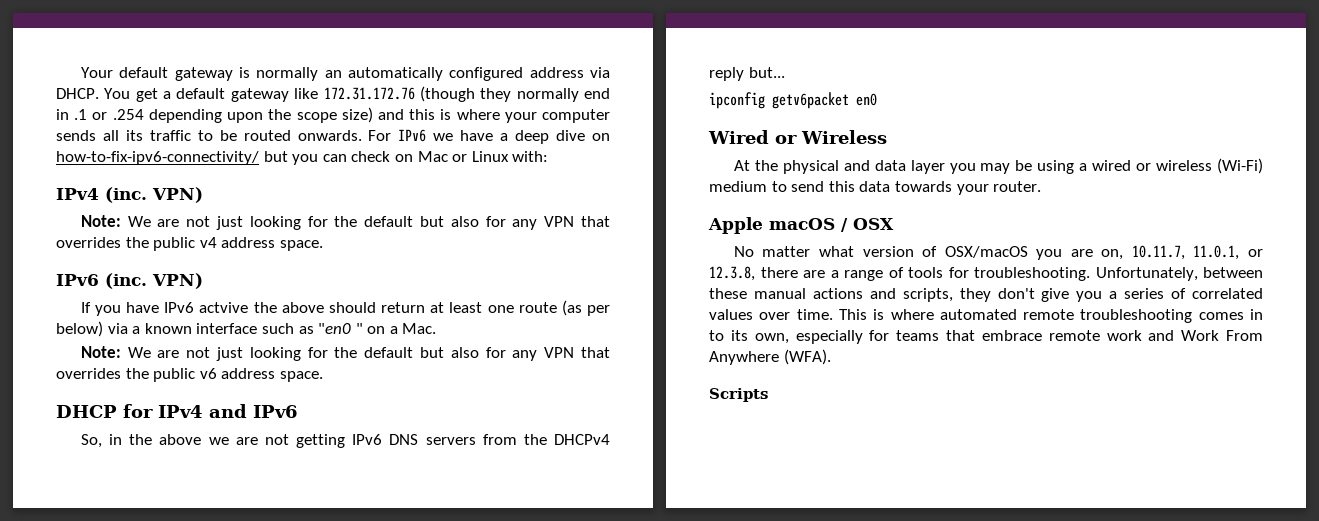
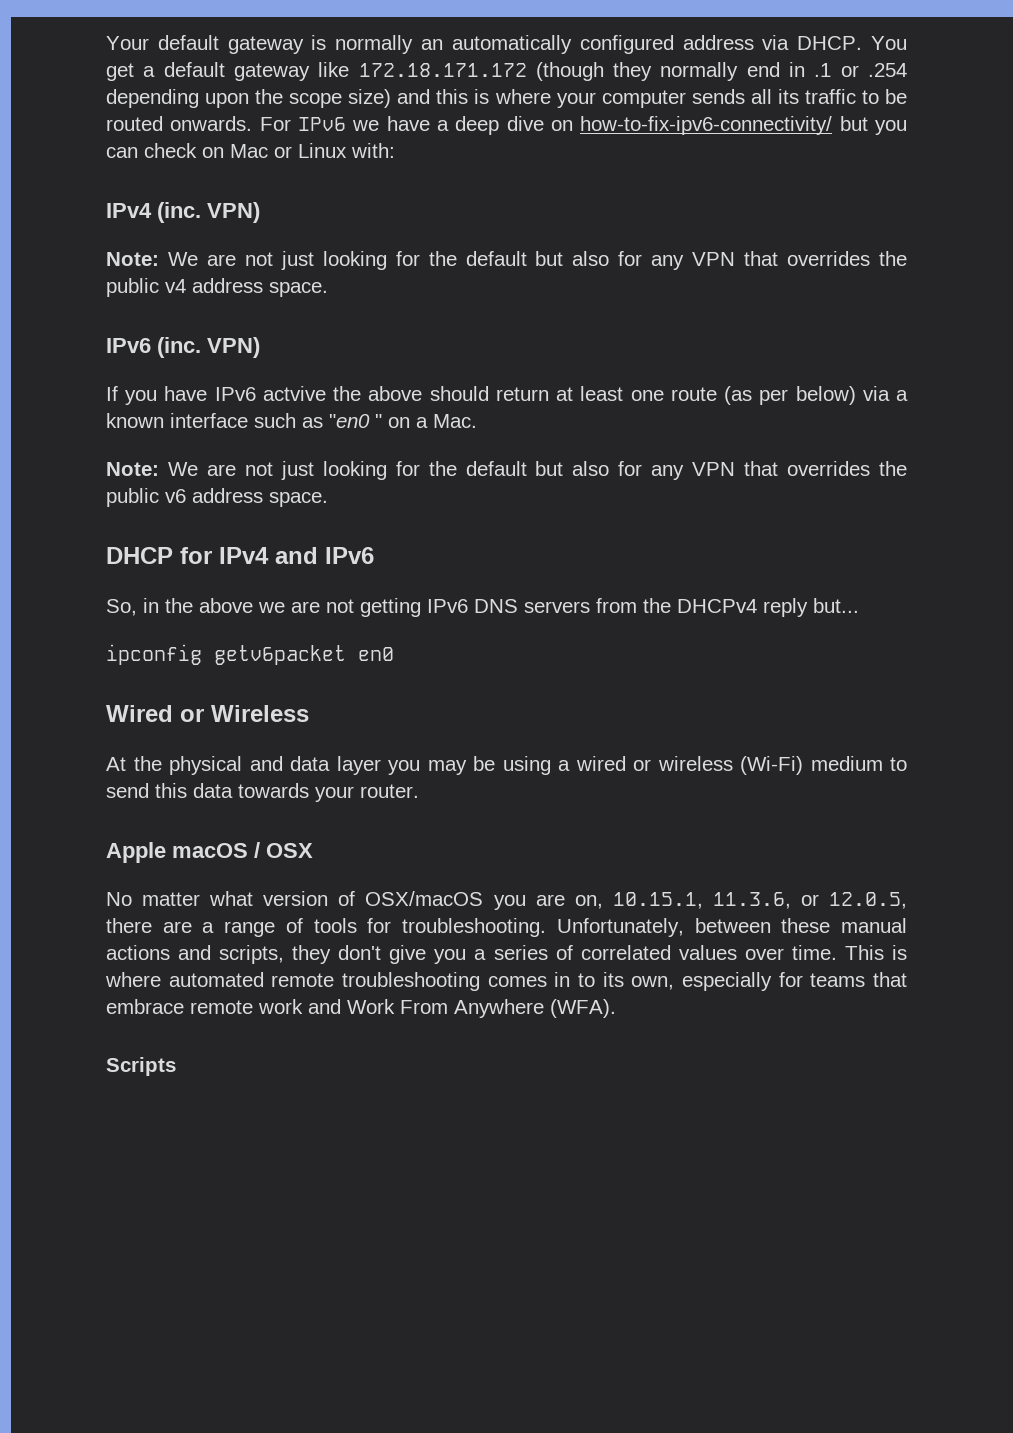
- You get a default gateway like 172.31.172.76 (though they normally end in .1 or .254 depending upon the scope size) and this is where your computer sends all its traffic to be routed onwards.
+ You get a default gateway like 172.18.171.172 (though they normally end in .1 or .254 depending upon the scope size) and this is where your computer sends all its traffic to be routed onwards.
- No matter what version of OSX/macOS you are on, 10.11.7, 11.0.1, or 12.3.8, there are a range of tools for troubleshooting.
+ No matter what version of OSX/macOS you are on, 10.15.1, 11.3.6, or 12.0.5, there are a range of tools for troubleshooting.

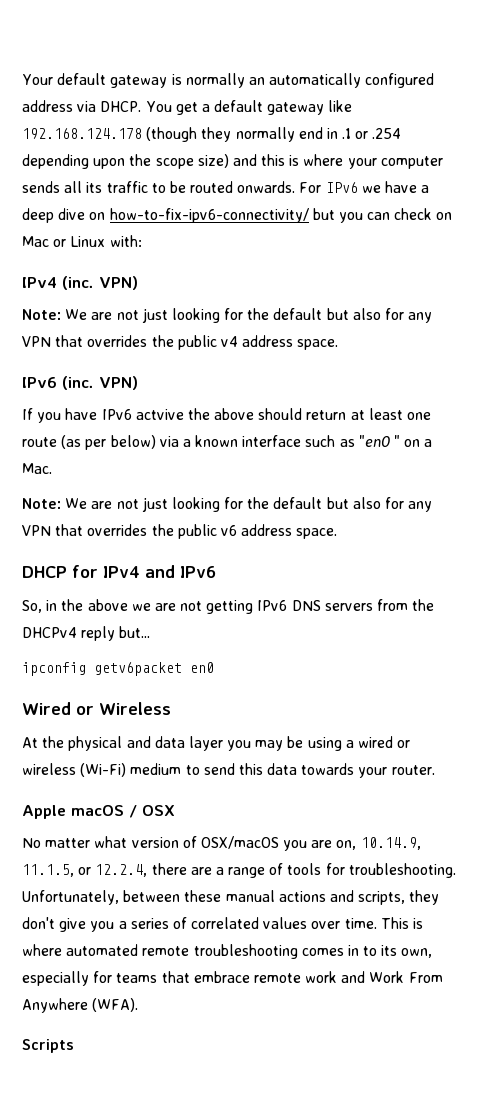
- You get a default gateway like 172.18.171.172 (though they normally end in .1 or .254 depending upon the scope size) and this is where your computer sends all its traffic to be routed onwards.
+ You get a default gateway like 192.168.124.178 (though they normally end in .1 or .254 depending upon the scope size) and this is where your computer sends all its traffic to be routed onwards.
- No matter what version of OSX/macOS you are on, 10.15.1, 11.3.6, or 12.0.5, there are a range of tools for troubleshooting.
+ No matter what version of OSX/macOS you are on, 10.14.9, 11.1.5, or 12.2.4, there are a range of tools for troubleshooting.

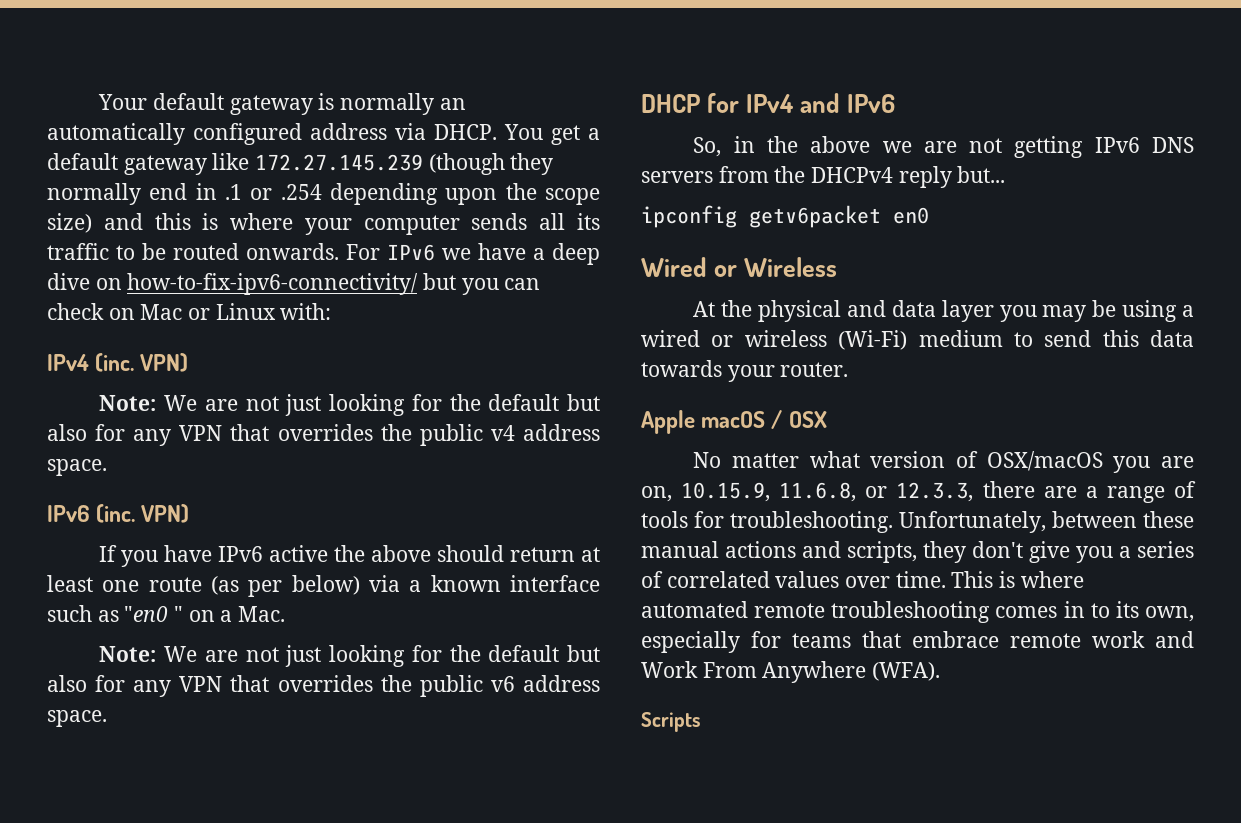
- You get a default gateway like 192.168.124.178 (though they normally end in .1 or .254 depending upon the scope size) and this is where your computer sends all its traffic to be routed onwards.
+ You get a default gateway like 172.27.145.239 (though they normally end in .1 or .254 depending upon the scope size) and this is where your computer sends all its traffic to be routed onwards.
- If you have IPv6 actvive the above should return at least one route (as per below) via a known interface such as "en0 " on a Mac.
+ If you have IPv6 active the above should return at least one route (as per below) via a known interface such as "en0 " on a Mac.
- No matter what version of OSX/macOS you are on, 10.14.9, 11.1.5, or 12.2.4, there are a range of tools for troubleshooting.
+ No matter what version of OSX/macOS you are on, 10.15.9, 11.6.8, or 12.3.3, there are a range of tools for troubleshooting.

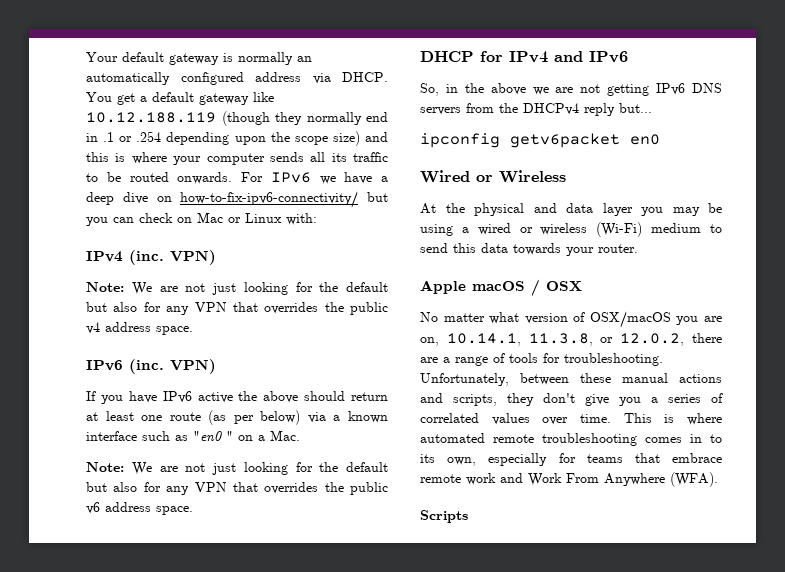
- You get a default gateway like 172.27.145.239 (though they normally end in .1 or .254 depending upon the scope size) and this is where your computer sends all its traffic to be routed onwards.
+ You get a default gateway like 10.12.188.119 (though they normally end in .1 or .254 depending upon the scope size) and this is where your computer sends all its traffic to be routed onwards.
- No matter what version of OSX/macOS you are on, 10.15.9, 11.6.8, or 12.3.3, there are a range of tools for troubleshooting.
+ No matter what version of OSX/macOS you are on, 10.14.1, 11.3.8, or 12.0.2, there are a range of tools for troubleshooting.

